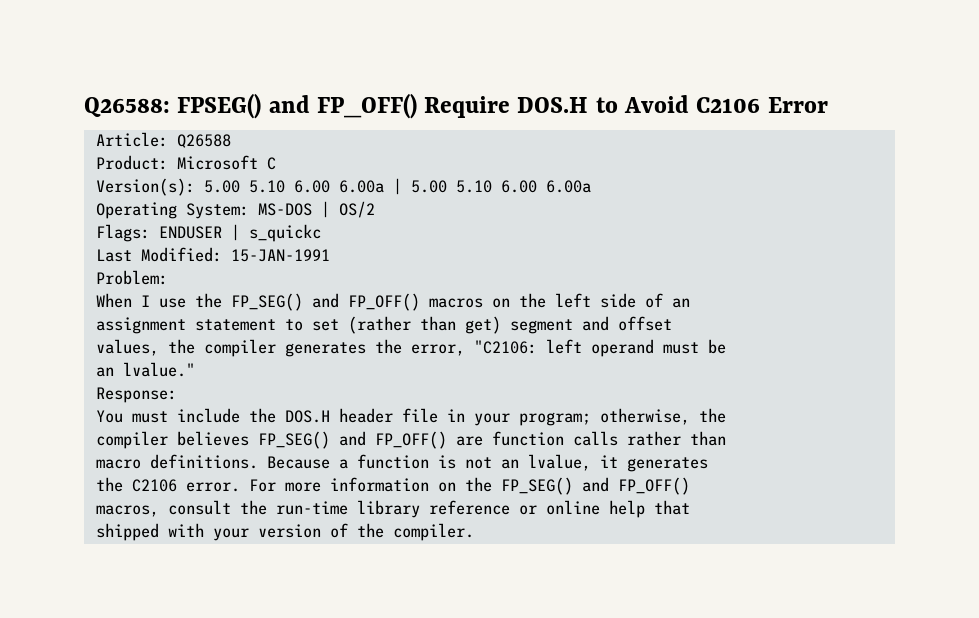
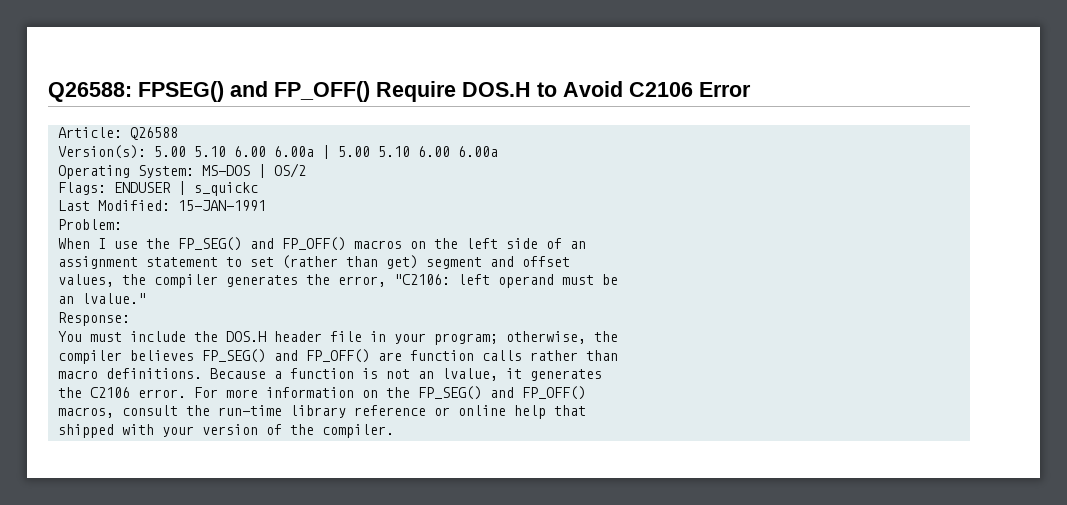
- Product: Microsoft C

